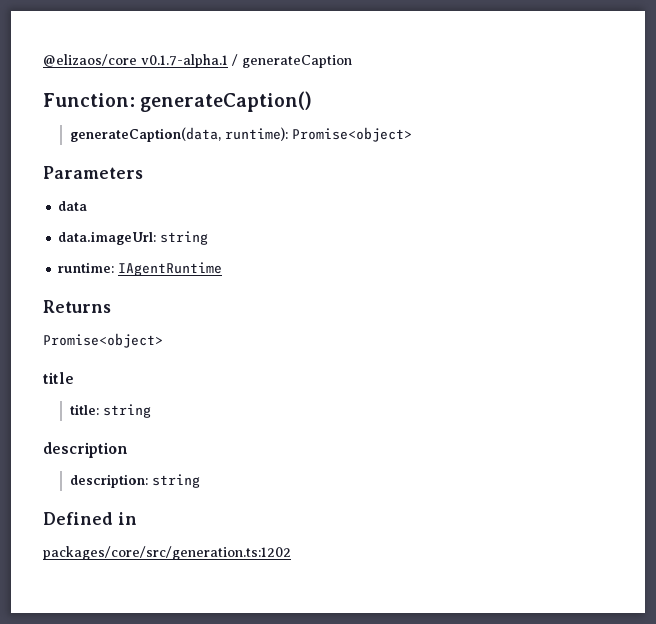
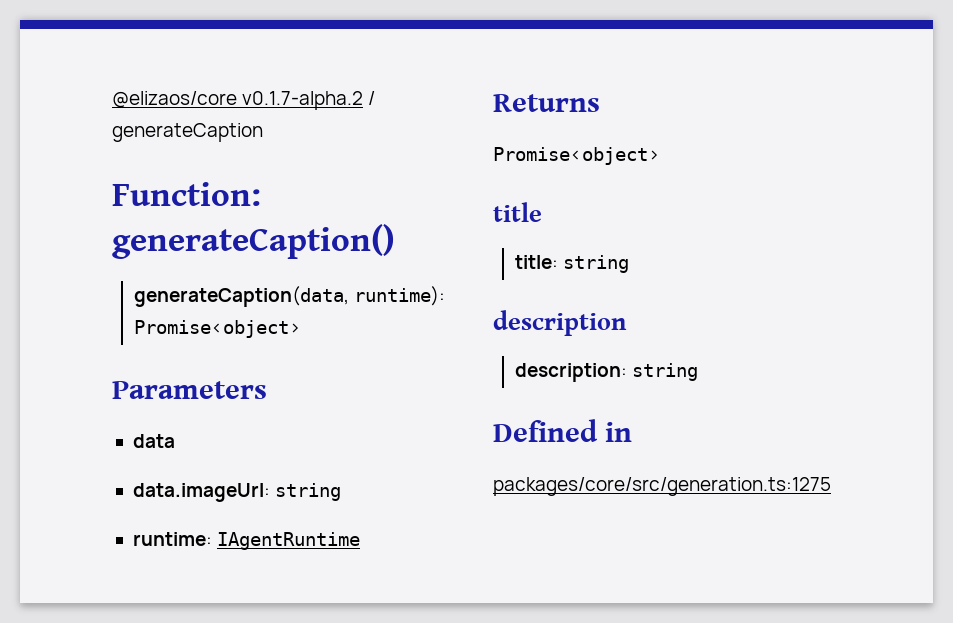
- @elizaos/core v0.1.7-alpha.1 / generateCaption
+ @elizaos/core v0.1.7-alpha.2 / generateCaption
- packages/core/src/generation.ts:1202
+ packages/core/src/generation.ts:1275

